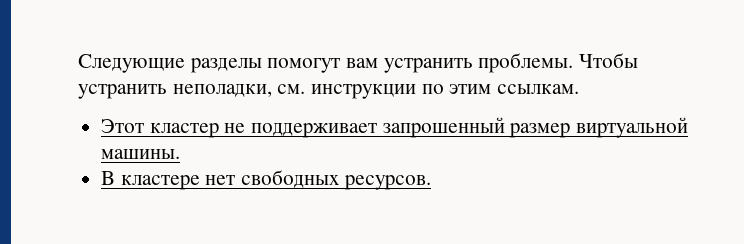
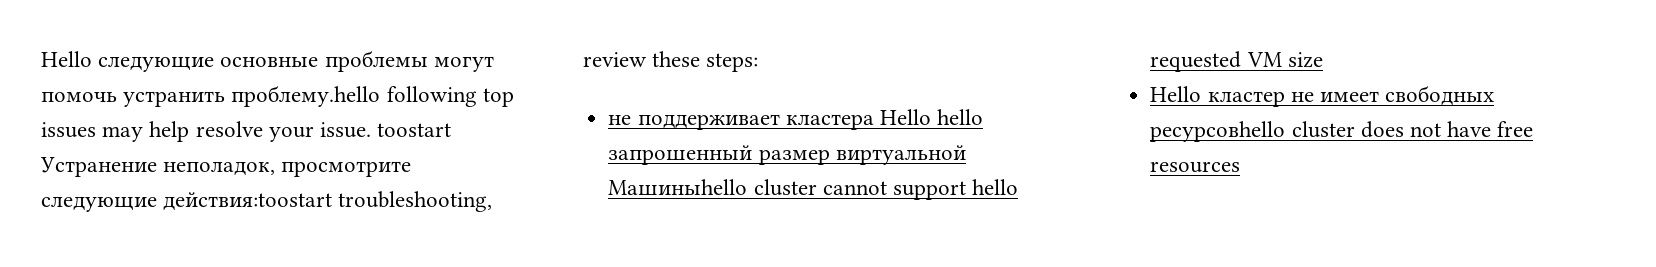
- Следующие разделы помогут вам устранить проблемы. Чтобы устранить неполадки, см. инструкции по этим ссылкам.
- Этот кластер не поддерживает запрошенный размер виртуальной машины.
- В кластере нет свободных ресурсов.
+ Hello следующие основные проблемы могут помочь устранить проблему.hello following top issues may help resolve your issue. toostart Устранение неполадок, просмотрите следующие действия:toostart troubleshooting, review these steps:
+ не поддерживает кластера Hello hello запрошенный размер виртуальной Машиныhello cluster cannot support hello requested VM size
+ Hello кластер не имеет свободных ресурсовhello cluster does not have free resources

